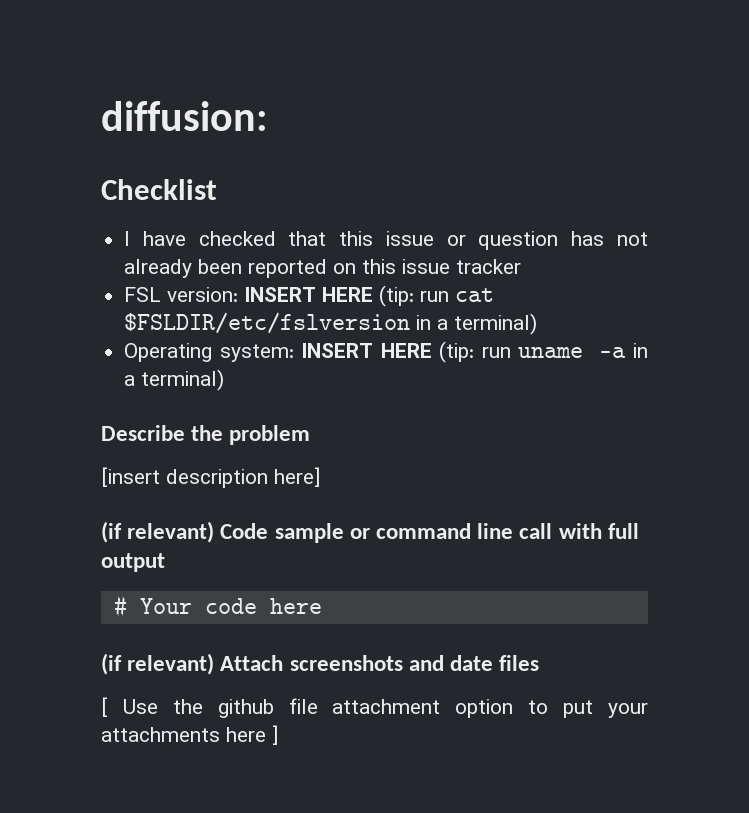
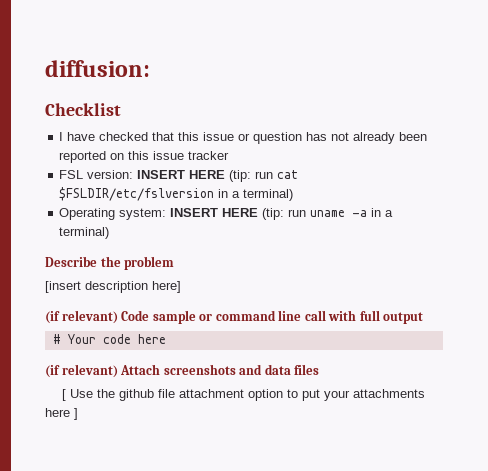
- (if relevant) Attach screenshots and date files
+ (if relevant) Attach screenshots and data files

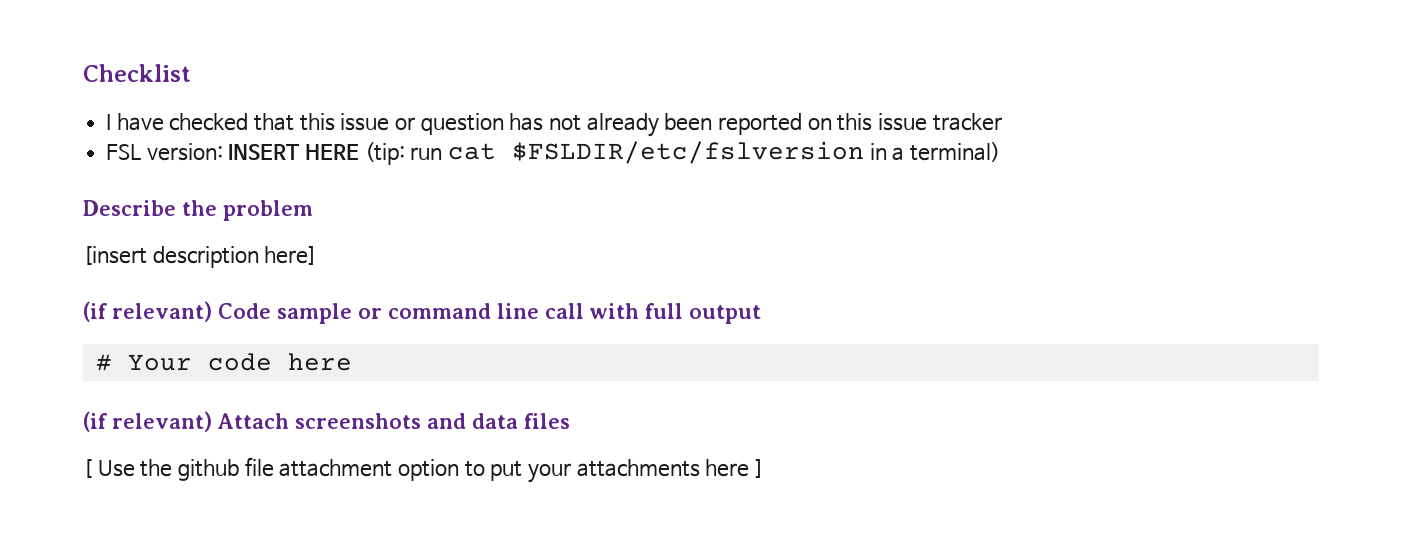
- diffusion:
- Operating system: INSERT HERE (tip: run uname -a in a terminal)

